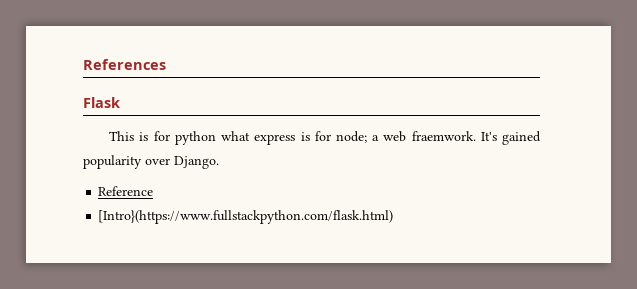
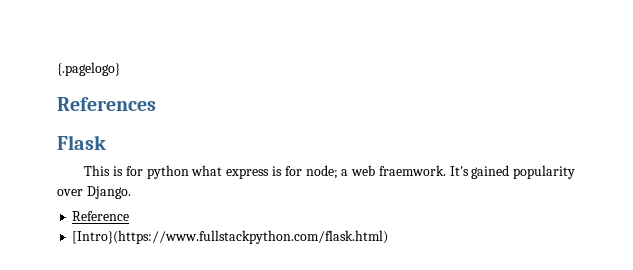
+ {.pagelogo}

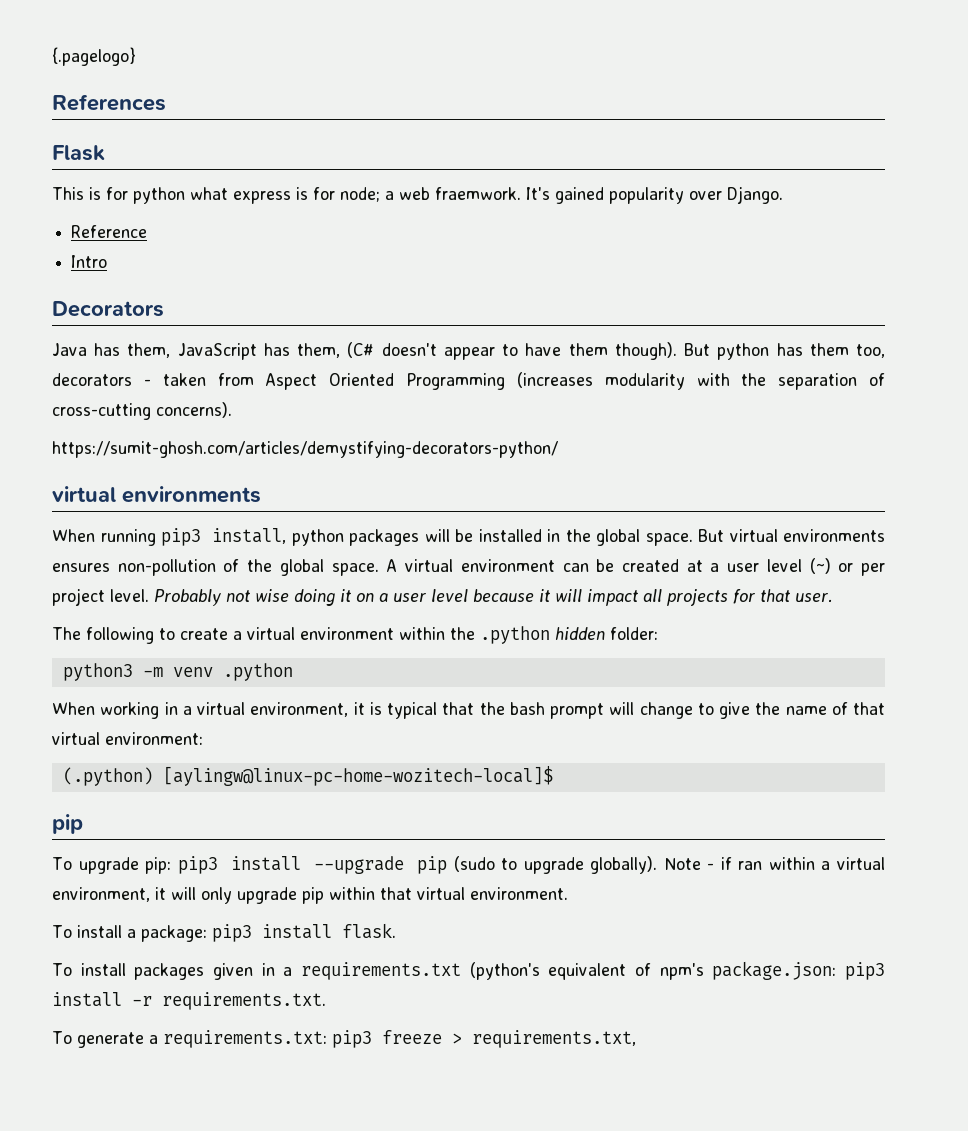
- [Intro}(https://www.fullstackpython.com/flask.html)
+ Intro
+ Decorators
+ Java has them, JavaScript has them, (C# doesn't appear to have them though). But python has them too, decorators - taken from Aspect Oriented Programming (increases modularity with the separation of cross-cutting concerns).
+ https://sumit-ghosh.com/articles/demystifying-decorators-python/
+ virtual environments
+ When running pip3 install, python packages will be installed in the global space. But virtual environments ensures non-pollution of the global space. A virtual environment can be created at a user level (~) or per project level. Probably not wise doing it on a user level because it will impact all projects for that user.
+ The following to create a virtual environment within the .python hidden folder:
+ python3 -m venv .python
+ When working in a virtual environment, it is typical that the bash prompt will change to give the name of that virtual environment:
+ (.python) [aylingw@linux-pc-home-wozitech-local]$
+ pip
+ To upgrade pip: pip3 install --upgrade pip (sudo to upgrade globally). Note - if ran within a virtual environment, it will only upgrade pip within that virtual environment.
+ To install a package: pip3 install flask.
+ To install packages given in a requirements.txt (python's equivalent of npm's package.json: pip3 install -r requirements.txt.
+ To generate a requirements.txt: pip3 freeze > requirements.txt,

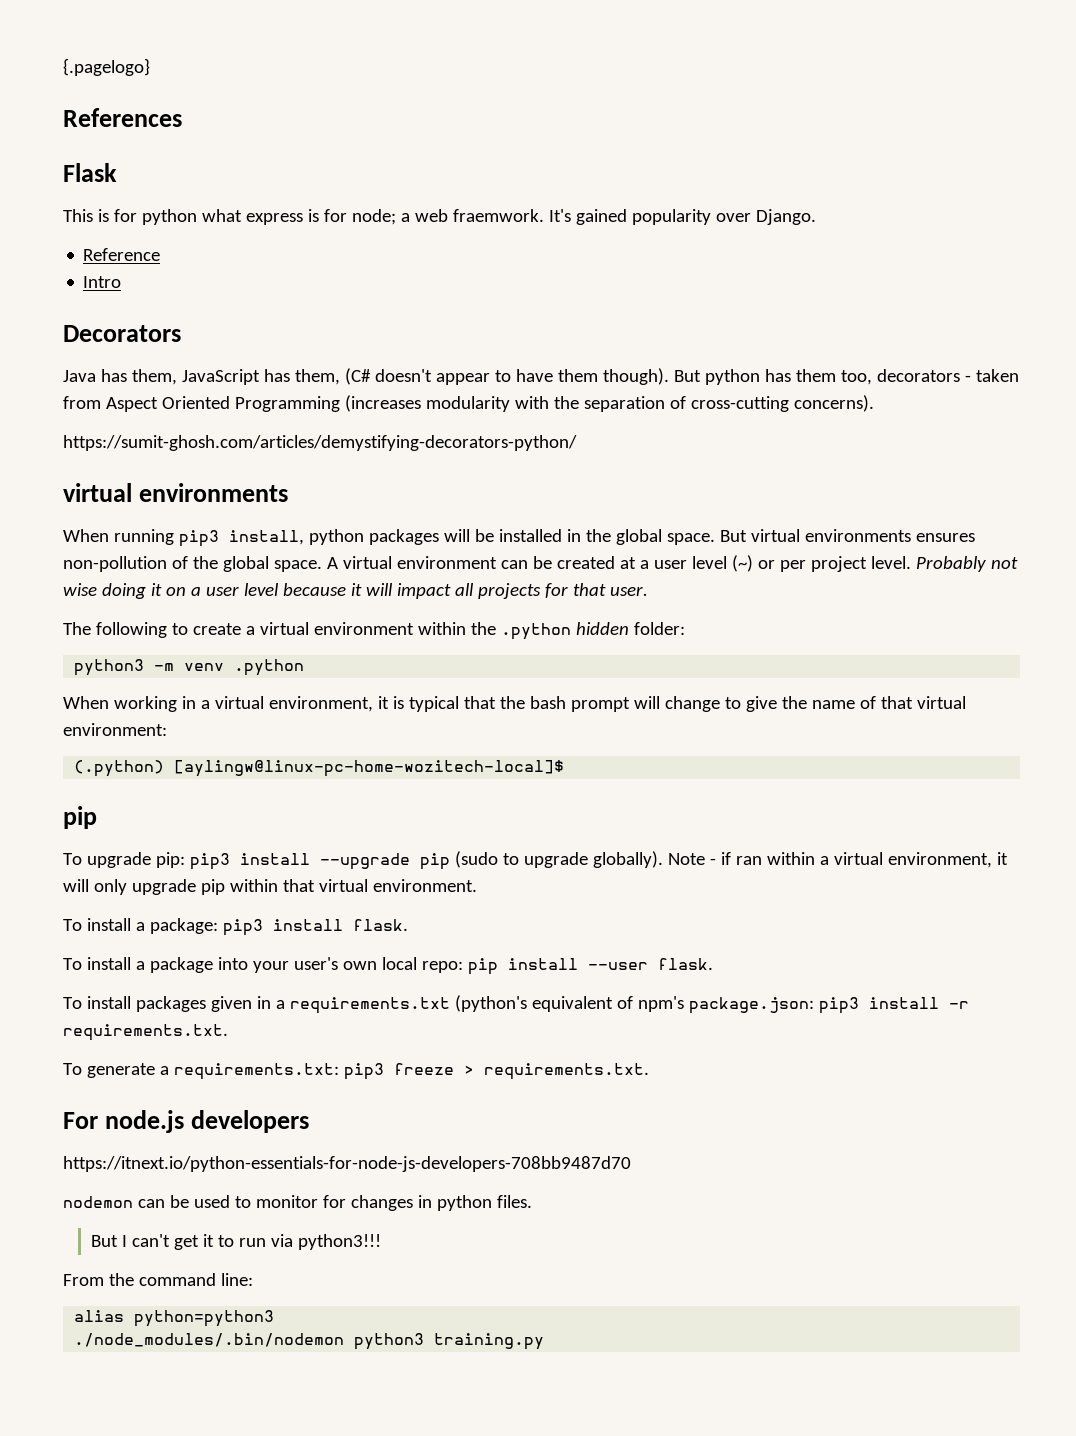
+ To install a package into your user's own local repo: pip install --user flask.
- To generate a requirements.txt: pip3 freeze > requirements.txt,
+ To generate a requirements.txt: pip3 freeze > requirements.txt.
+ For node.js developers
+ https://itnext.io/python-essentials-for-node-js-developers-708bb9487d70
+ nodemon can be used to monitor for changes in python files.
+ But I can't get it to run via python3!!!
+ From the command line:
+ alias python=python3
+ ./node_modules/.bin/nodemon python3 training.py

